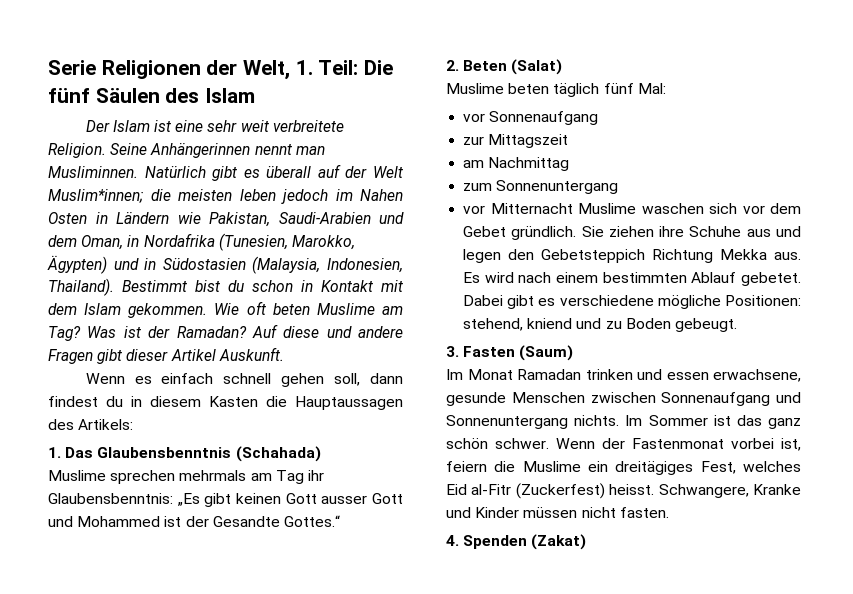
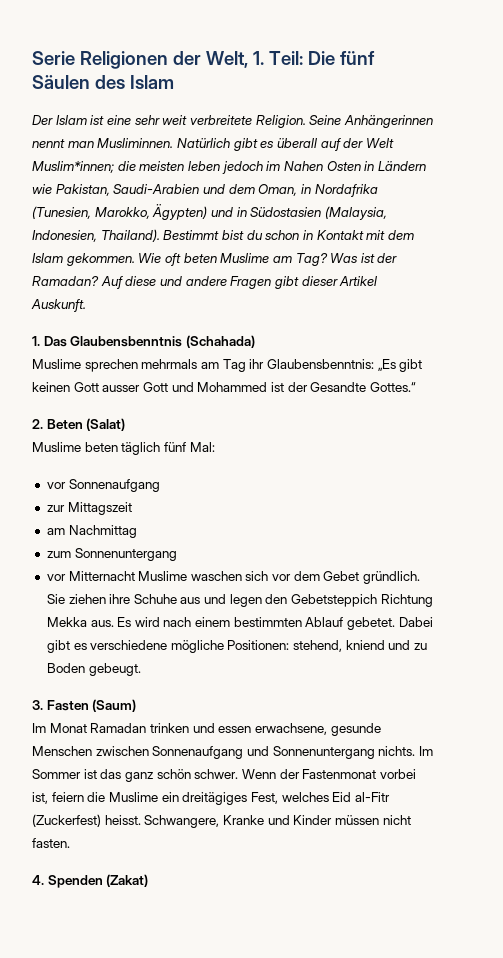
- Wenn es einfach schnell gehen soll, dann findest du in diesem Kasten die Hauptaussagen des Artikels:

